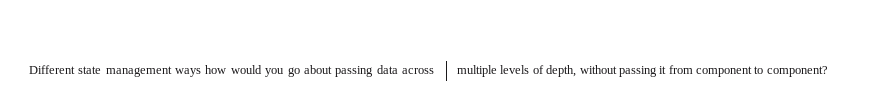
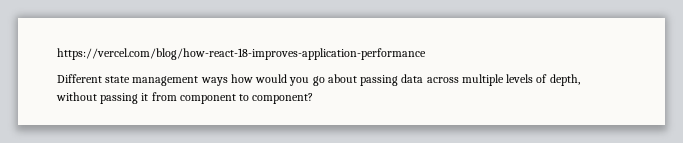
+ https://vercel.com/blog/how-react-18-improves-application-performance

